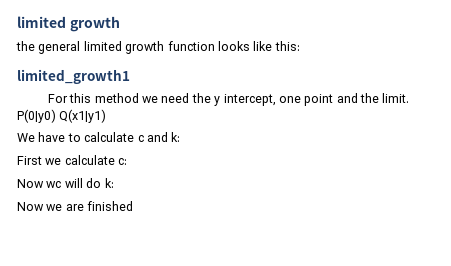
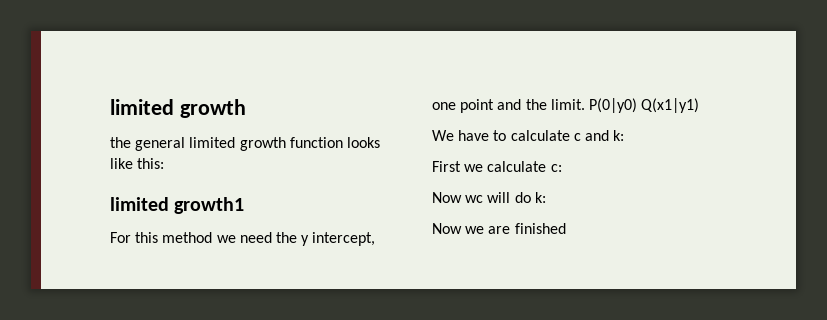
- limited_growth1
+ limited growth1

